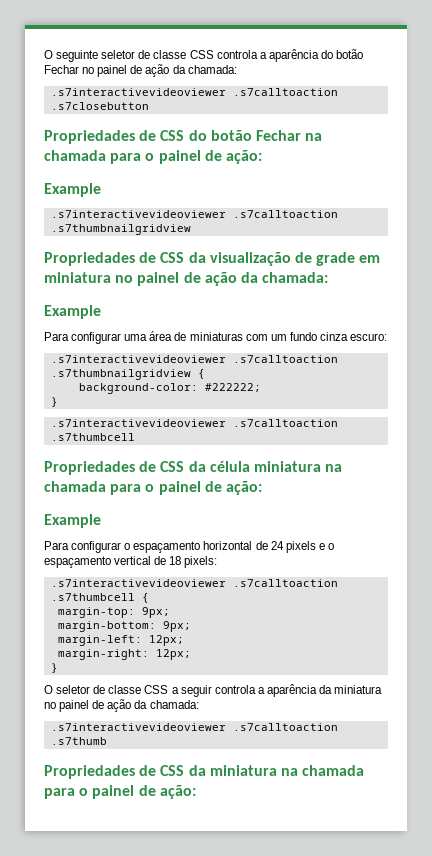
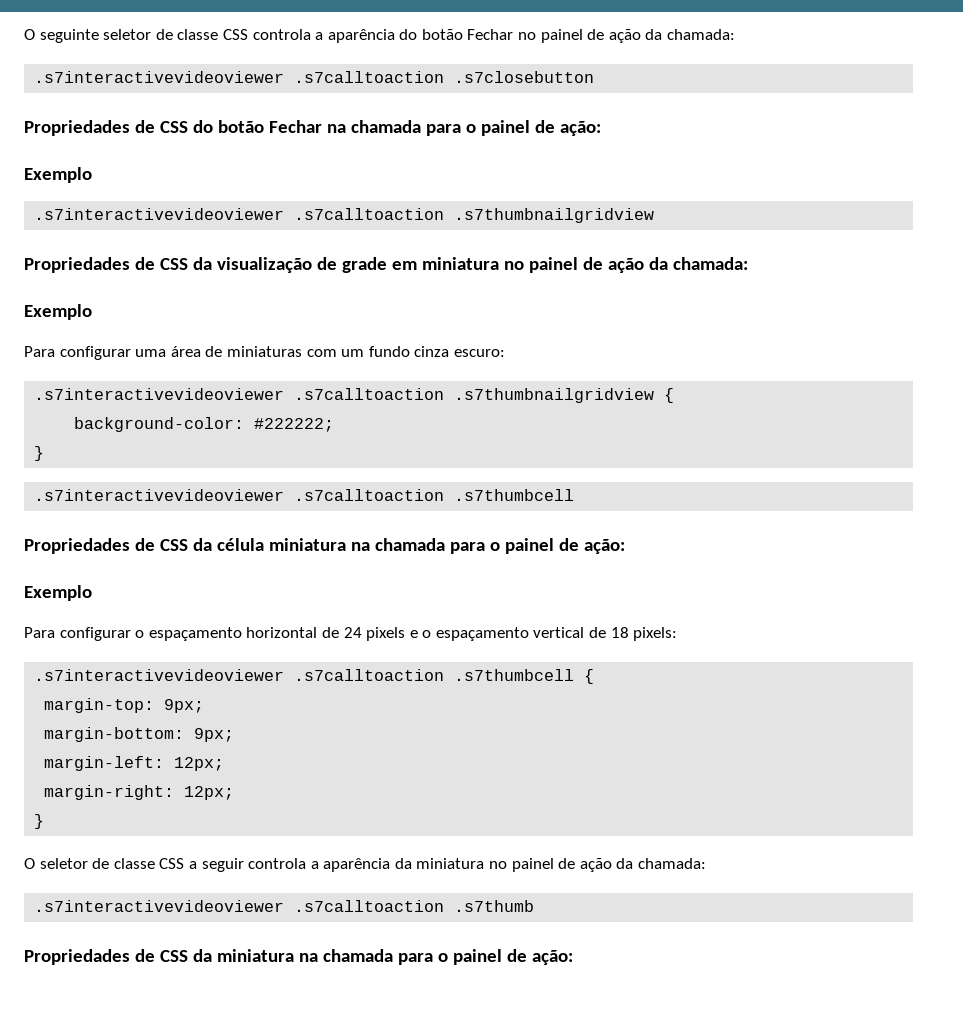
  Propriedades de CSS do botão Fechar na chamada para o painel de ação:
- Example
+ Exemplo
  Propriedades de CSS da visualização de grade em miniatura no painel de ação da chamada:
- Example
+ Exemplo
  Propriedades de CSS da célula miniatura na chamada para o painel de ação:
- Example
+ Exemplo

